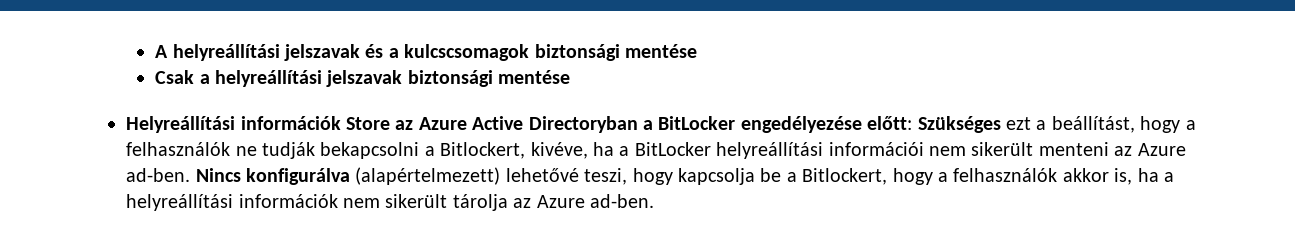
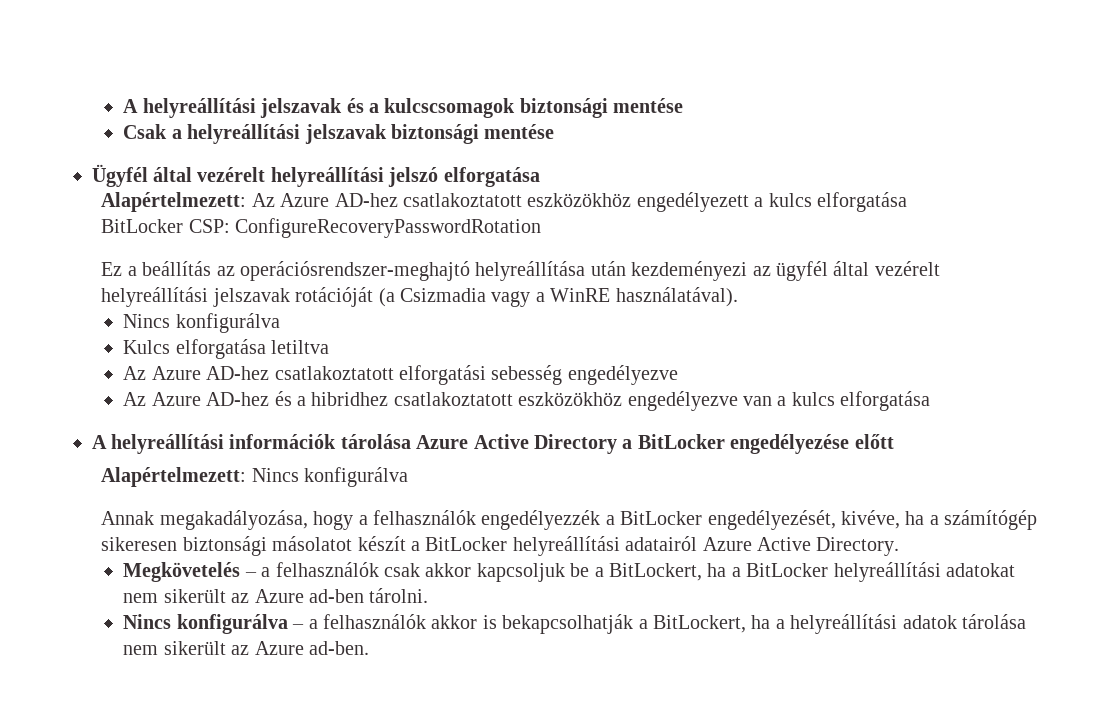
- Helyreállítási információk Store az Azure Active Directoryban a BitLocker engedélyezése előtt: Szükséges ezt a beállítást, hogy a felhasználók ne tudják bekapcsolni a Bitlockert, kivéve, ha a BitLocker helyreállítási információi nem sikerült menteni az Azure ad-ben. Nincs konfigurálva (alapértelmezett) lehetővé teszi, hogy kapcsolja be a Bitlockert, hogy a felhasználók akkor is, ha a helyreállítási információk nem sikerült tárolja az Azure ad-ben.
+ Ügyfél által vezérelt helyreállítási jelszó elforgatása
+ Alapértelmezett: Az Azure AD-hez csatlakoztatott eszközökhöz engedélyezett a kulcs elforgatása
+ BitLocker CSP: ConfigureRecoveryPasswordRotation
+ Ez a beállítás az operációsrendszer-meghajtó helyreállítása után kezdeményezi az ügyfél által vezérelt helyreállítási jelszavak rotációját (a Csizmadia vagy a WinRE használatával).
+ Nincs konfigurálva
+ Kulcs elforgatása letiltva
+ Az Azure AD-hez csatlakoztatott elforgatási sebesség engedélyezve
+ Az Azure AD-hez és a hibridhez csatlakoztatott eszközökhöz engedélyezve van a kulcs elforgatása
+ A helyreállítási információk tárolása Azure Active Directory a BitLocker engedélyezése előtt
+ Alapértelmezett: Nincs konfigurálva
+ Annak megakadályozása, hogy a felhasználók engedélyezzék a BitLocker engedélyezését, kivéve, ha a számítógép sikeresen biztonsági másolatot készít a BitLocker helyreállítási adatairól Azure Active Directory.
+ Megkövetelés – a felhasználók csak akkor kapcsoljuk be a BitLockert, ha a BitLocker helyreállítási adatokat nem sikerült az Azure ad-ben tárolni.
+ Nincs konfigurálva – a felhasználók akkor is bekapcsolhatják a BitLockert, ha a helyreállítási adatok tárolása nem sikerült az Azure ad-ben.

